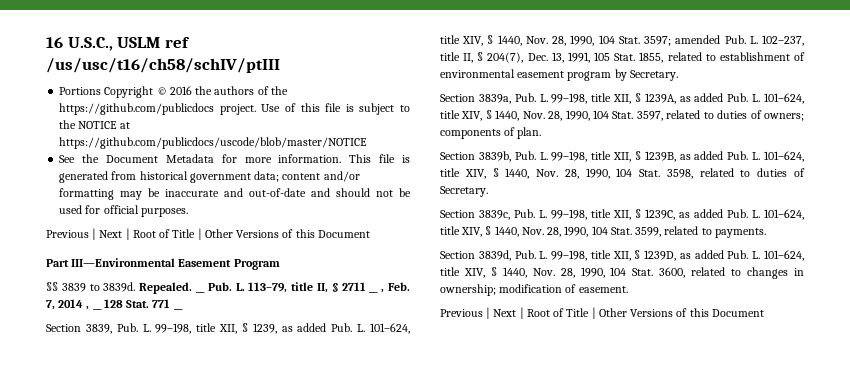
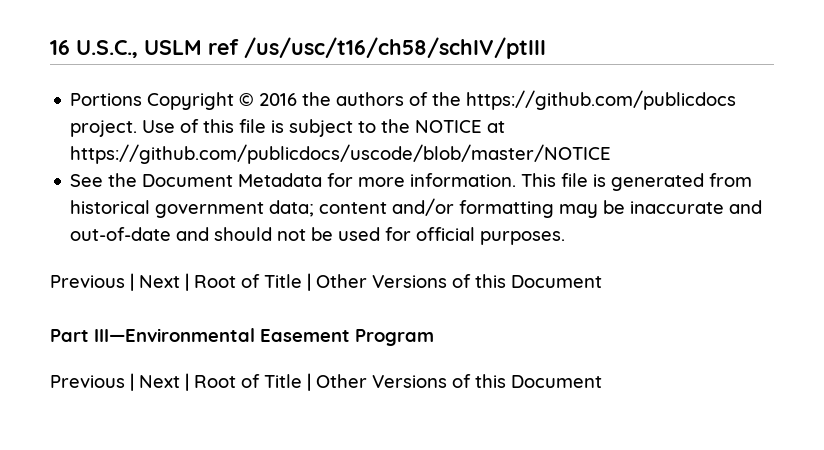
- §§ 3839 to 3839d. Repealed. __ Pub. L. 113–79, title II, § 2711 __ , Feb. 7, 2014 , __ 128 Stat. 771 __
- Section 3839, Pub. L. 99–198, title XII, § 1239, as added Pub. L. 101–624, title XIV, § 1440, Nov. 28, 1990, 104 Stat. 3597; amended Pub. L. 102–237, title II, § 204(7), Dec. 13, 1991, 105 Stat. 1855, related to establishment of environmental easement program by Secretary.
- Section 3839a, Pub. L. 99–198, title XII, § 1239A, as added Pub. L. 101–624, title XIV, § 1440, Nov. 28, 1990, 104 Stat. 3597, related to duties of owners; components of plan.
- Section 3839b, Pub. L. 99–198, title XII, § 1239B, as added Pub. L. 101–624, title XIV, § 1440, Nov. 28, 1990, 104 Stat. 3598, related to duties of Secretary.
- Section 3839c, Pub. L. 99–198, title XII, § 1239C, as added Pub. L. 101–624, title XIV, § 1440, Nov. 28, 1990, 104 Stat. 3599, related to payments.
- Section 3839d, Pub. L. 99–198, title XII, § 1239D, as added Pub. L. 101–624, title XIV, § 1440, Nov. 28, 1990, 104 Stat. 3600, related to changes in ownership; modification of easement.

